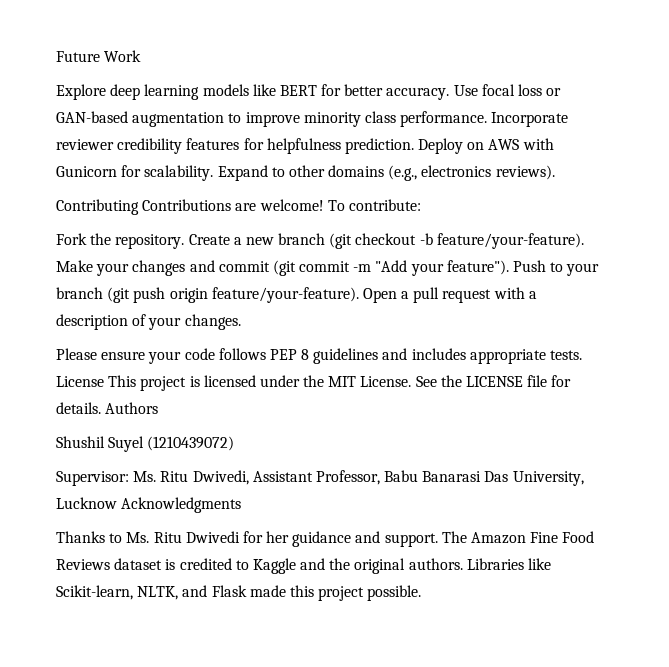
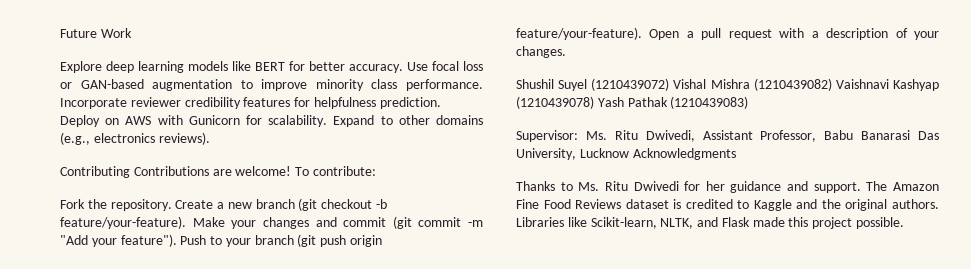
- Please ensure your code follows PEP 8 guidelines and includes appropriate tests. License This project is licensed under the MIT License. See the LICENSE file for details. Authors
- Shushil Suyel (1210439072)
+ Shushil Suyel (1210439072) Vishal Mishra (1210439082) Vaishnavi Kashyap (1210439078) Yash Pathak (1210439083)

